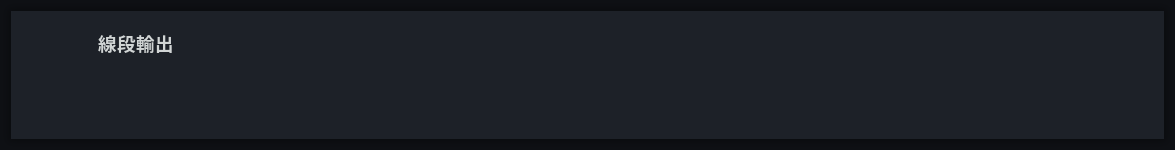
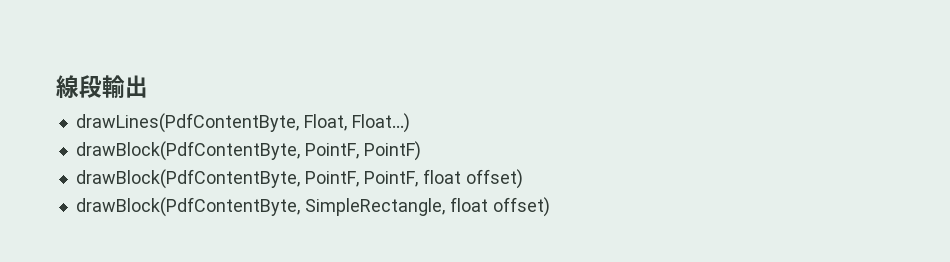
+ drawLines(PdfContentByte, Float, Float...)
+ drawBlock(PdfContentByte, PointF, PointF)
+ drawBlock(PdfContentByte, PointF, PointF, float offset)
+ drawBlock(PdfContentByte, SimpleRectangle, float offset)

